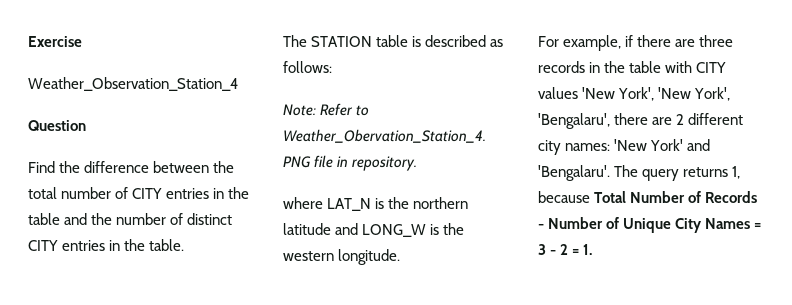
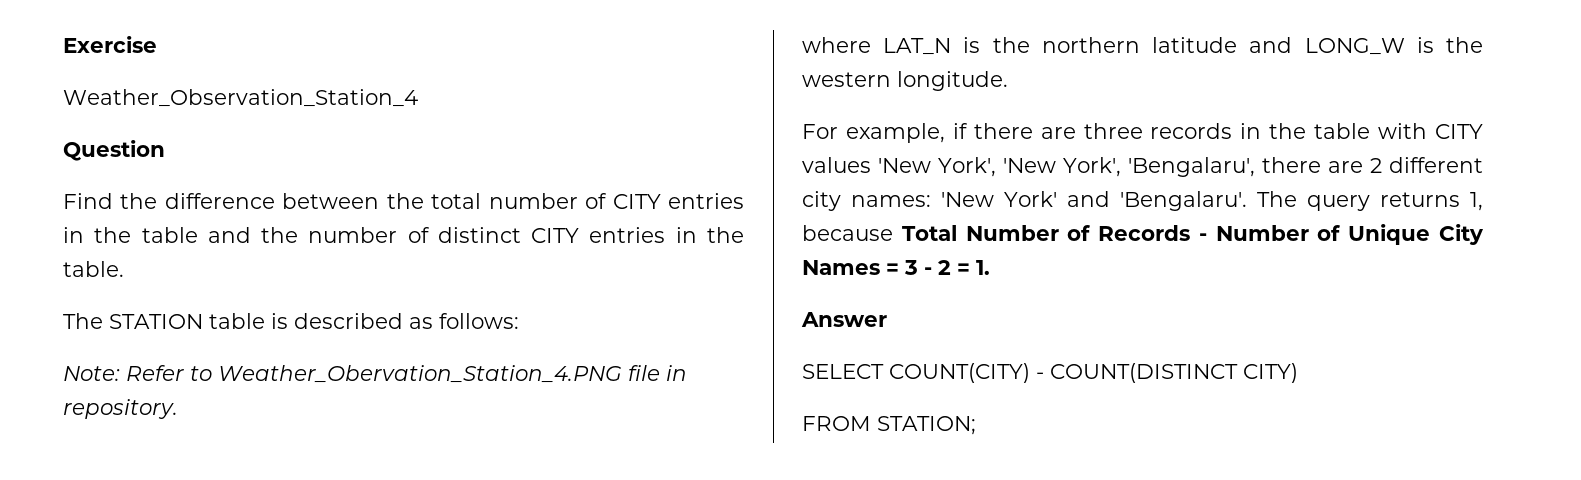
+ Answer
+ SELECT COUNT(CITY) - COUNT(DISTINCT CITY)
+ FROM STATION;

